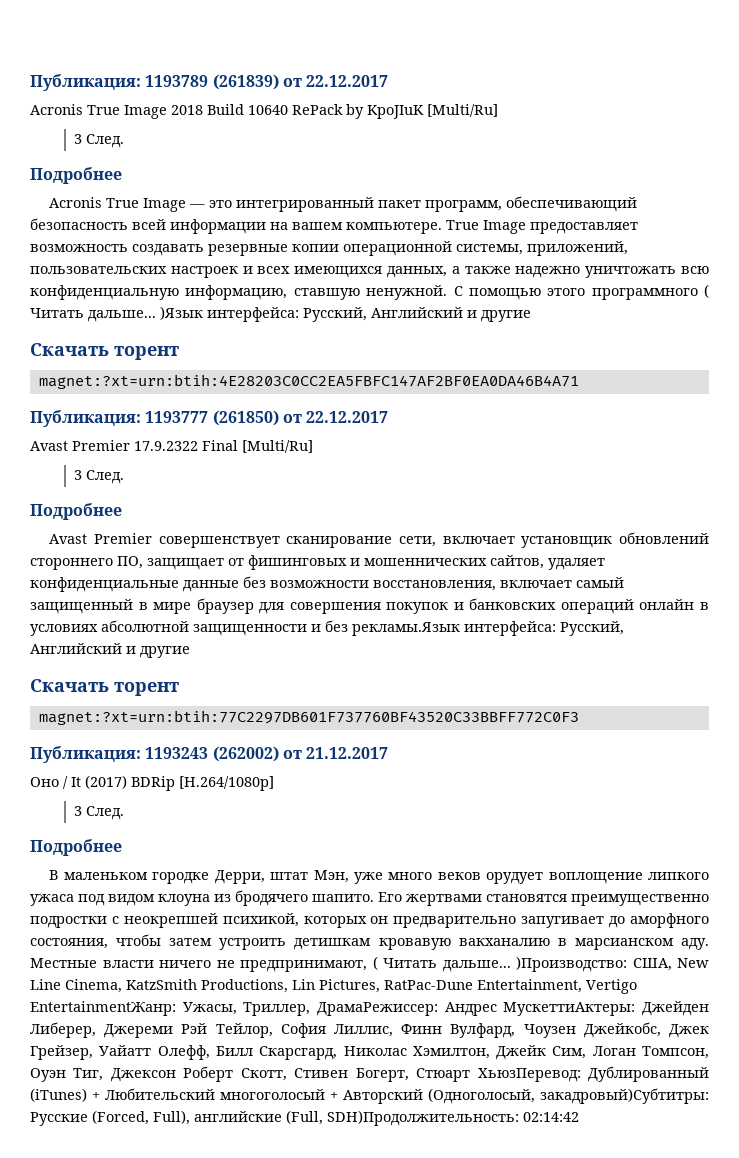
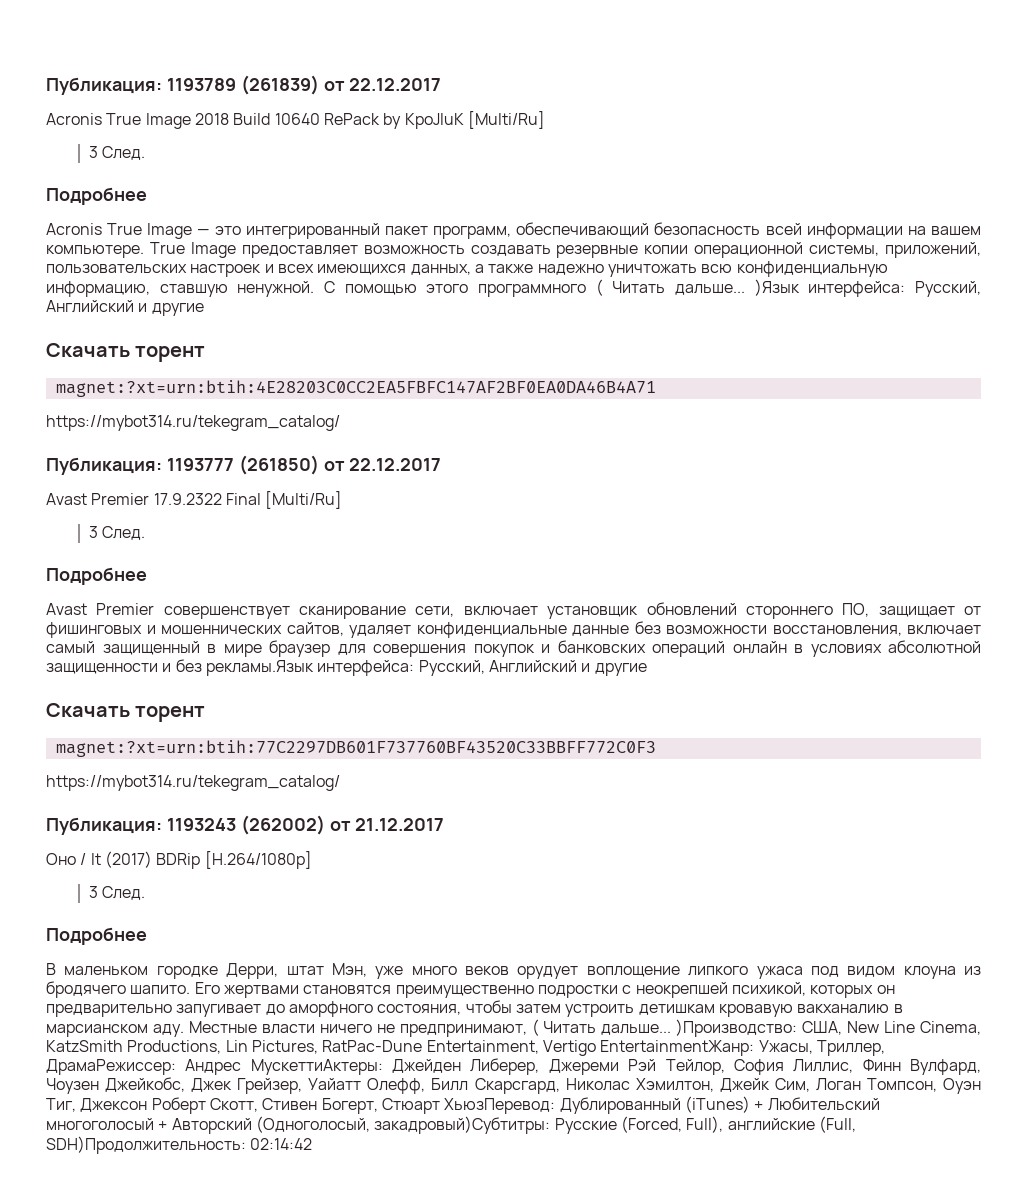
  magnet:?xt=urn:btih:4E28203C0CC2EA5FBFC147AF2BF0EA0DA46B4A71
+ https://mybot314.ru/tekegram_catalog/
  magnet:?xt=urn:btih:77C2297DB601F737760BF43520C33BBFF772C0F3
+ https://mybot314.ru/tekegram_catalog/

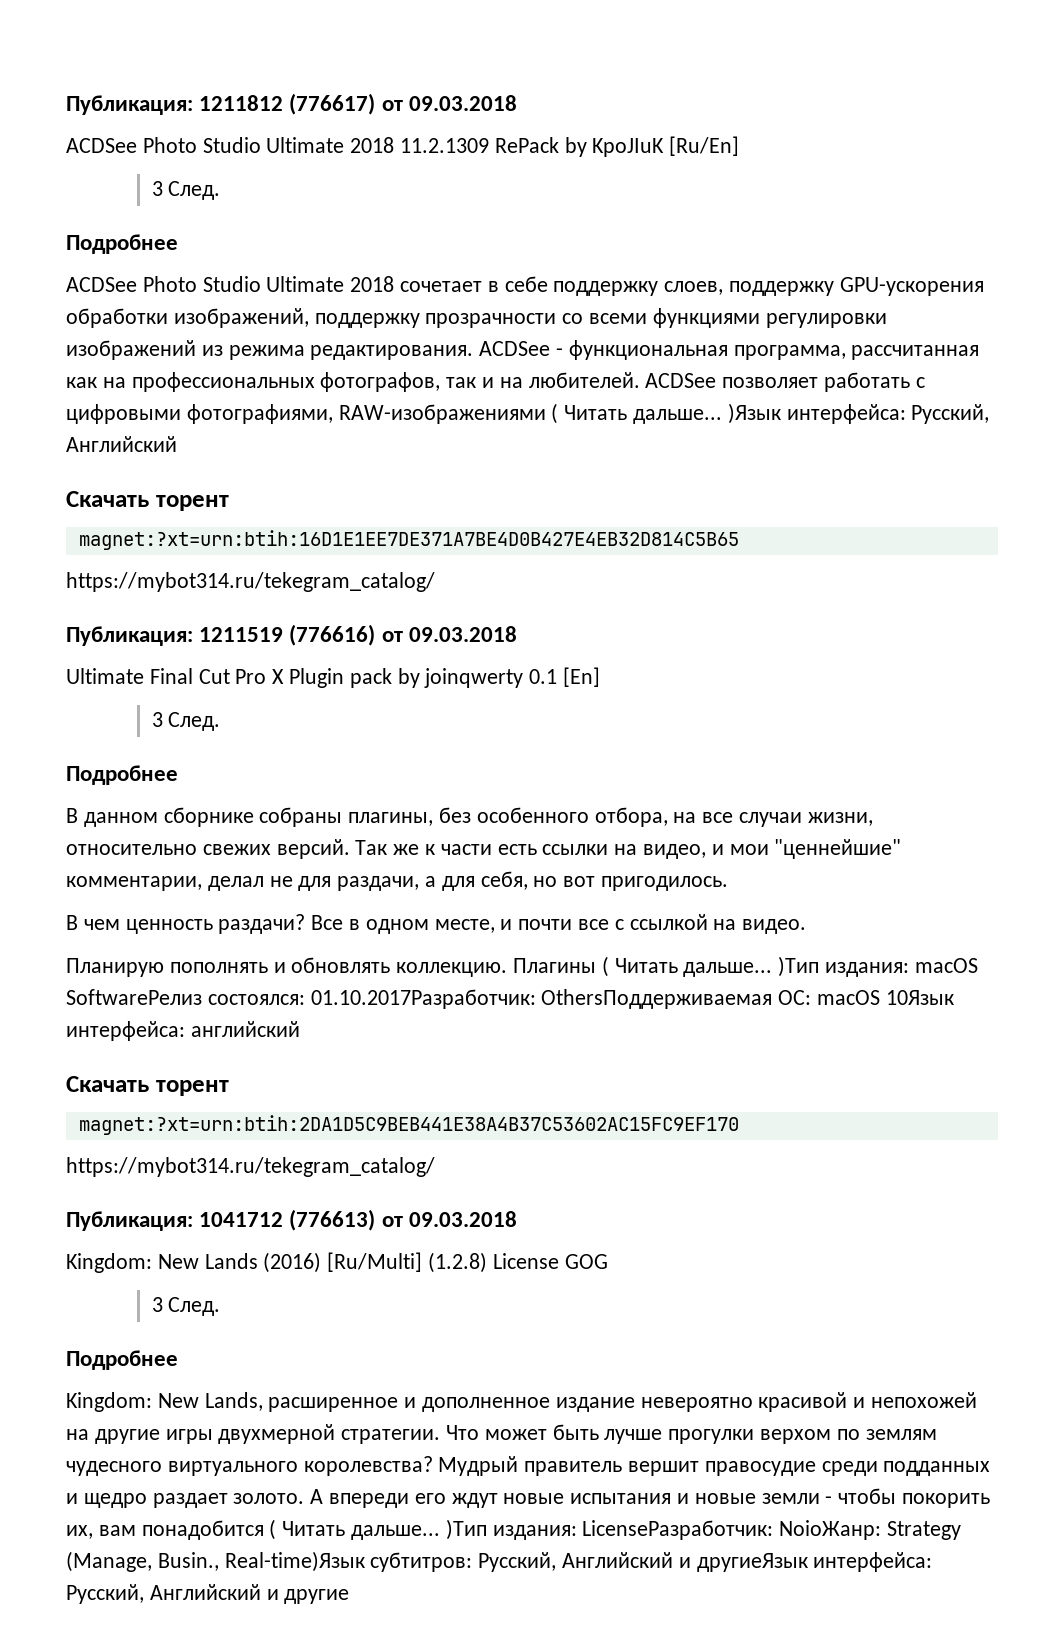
- Публикация: 1193789 (261839) от 22.12.2017
- Acronis True Image 2018 Build 10640 RePack by KpoJIuK [Multi/Ru]
+ Публикация: 1211812 (776617) от 09.03.2018
+ ACDSee Photo Studio Ultimate 2018 11.2.1309 RePack by KpoJIuK [Ru/En]
  3 След.
  Подробнее
- Acronis True Image — это интегрированный пакет программ, обеспечивающий безопасность всей информации на вашем компьютере. True Image предоставляет возможность создавать резервные копии операционной системы, приложений, пользовательских настроек и всех имеющихся данных, а также надежно уничтожать всю конфиденциальную информацию, ставшую ненужной. C помощью этого программного ( Читать дальше... )Язык интерфейса: Русский, Английский и другие
+ ACDSee Photo Studio Ultimate 2018 сочетает в себе поддержку слоев, поддержку GPU-ускорения обработки изображений, поддержку прозрачности со всеми функциями регулировки изображений из режима редактирования. ACDSee - функциональная программа, рассчитанная как на профессиональных фотографов, так и на любителей. ACDSee позволяет работать с цифровыми фотографиями, RAW-изображениями ( Читать дальше... )Язык интерфейса: Русский, Английский
  Скачать торент
- magnet:?xt=urn:btih:4E28203C0CC2EA5FBFC147AF2BF0EA0DA46B4A71
+ magnet:?xt=urn:btih:16D1E1EE7DE371A7BE4D0B427E4EB32D814C5B65
  https://mybot314.ru/tekegram_catalog/
- Публикация: 1193777 (261850) от 22.12.2017
- Avast Premier 17.9.2322 Final [Multi/Ru]
+ Публикация: 1211519 (776616) от 09.03.2018
+ Ultimate Final Cut Pro X Plugin pack by joinqwerty 0.1 [En]
  3 След.
  Подробнее
- Avast Premier совершенствует сканирование сети, включает установщик обновлений стороннего ПО, защищает от фишинговых и мошеннических сайтов, удаляет конфиденциальные данные без возможности восстановления, включает самый защищенный в мире браузер для совершения покупок и банковских операций онлайн в условиях абсолютной защищенности и без рекламы.Язык интерфейса: Русский, Английский и другие
+ В данном сборнике собраны плагины, без особенного отбора, на все случаи жизни, относительно свежих версий. Так же к части есть ссылки на видео, и мои "ценнейшие" комментарии, делал не для раздачи, а для себя, но вот пригодилось.
+ В чем ценность раздачи? Все в одном месте, и почти все с ссылкой на видео.
+ Планирую пополнять и обновлять коллекцию. Плагины ( Читать дальше... )Тип издания: macOS SoftwareРелиз состоялся: 01.10.2017Разработчик: OthersПоддерживаемая ОС: macOS 10Язык интерфейса: английский
  Скачать торент
- magnet:?xt=urn:btih:77C2297DB601F737760BF43520C33BBFF772C0F3
+ magnet:?xt=urn:btih:2DA1D5C9BEB441E38A4B37C53602AC15FC9EF170
  https://mybot314.ru/tekegram_catalog/
- Публикация: 1193243 (262002) от 21.12.2017
- Оно / It (2017) BDRip [H.264/1080p]
+ Публикация: 1041712 (776613) от 09.03.2018
+ Kingdom: New Lands (2016) [Ru/Multi] (1.2.8) License GOG
  3 След.
  Подробнее
- В маленьком городке Дерри, штат Мэн, уже много веков орудует воплощение липкого ужаса под видом клоуна из бродячего шапито. Его жертвами становятся преимущественно подростки с неокрепшей психикой, которых он предварительно запугивает до аморфного состояния, чтобы затем устроить детишкам кровавую вакханалию в марсианском аду. Местные власти ничего не предпринимают, ( Читать дальше... )Производство: США, New Line Cinema, KatzSmith Productions, Lin Pictures, RatPac-Dune Entertainment, Vertigo EntertainmentЖанр: Ужасы, Триллер, ДрамаРежиссер: Андрес МускеттиАктеры: Джейден Либерер, Джереми Рэй Тейлор, София Лиллис, Финн Вулфард, Чоузен Джейкобс, Джек Грейзер, Уайатт Олефф, Билл Скарсгард, Николас Хэмилтон, Джейк Сим, Логан Томпсон, Оуэн Тиг, Джексон Роберт Скотт, Стивен Богерт, Стюарт ХьюзПеревод: Дублированный (iTunes) + Любительский многоголосый + Авторский (Одноголосый, закадровый)Субтитры: Русские (Forced, Full), английские (Full, SDH)Продолжительность: 02:14:42
+ Kingdom: New Lands, расширенное и дополненное издание невероятно красивой и непохожей на другие игры двухмерной стратегии. Что может быть лучше прогулки верхом по землям чудесного виртуального королевства? Мудрый правитель вершит правосудие среди подданных и щедро раздает золото. А впереди его ждут новые испытания и новые земли - чтобы покорить их, вам понадобится ( Читать дальше... )Тип издания: LicenseРазработчик: NoioЖанр: Strategy (Manage, Busin., Real-time)Язык субтитров: Русский, Английский и другиеЯзык интерфейса: Русский, Английский и другие

